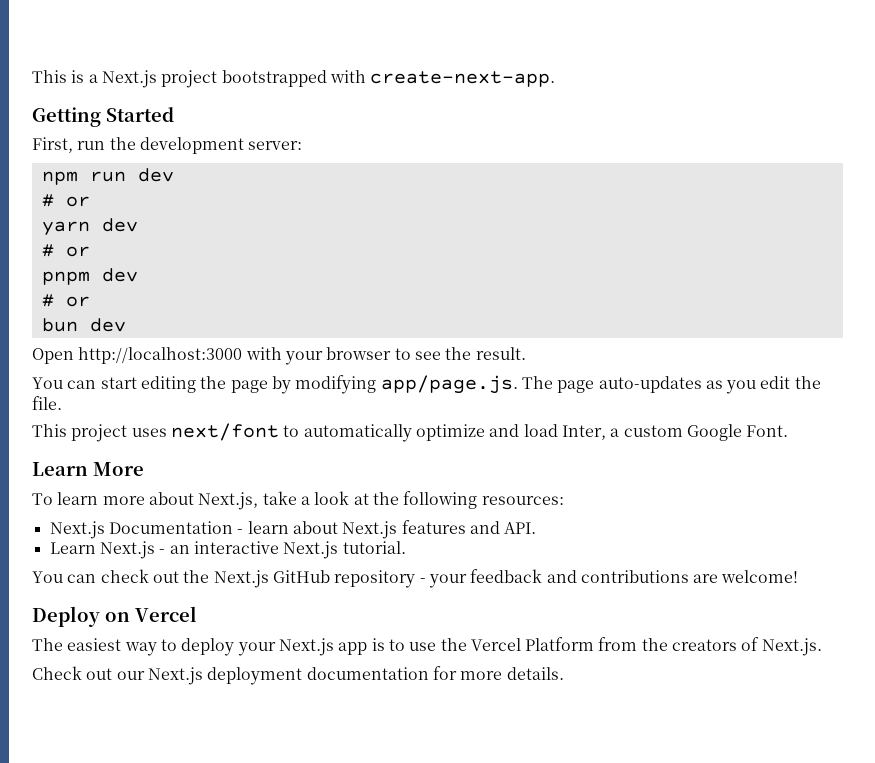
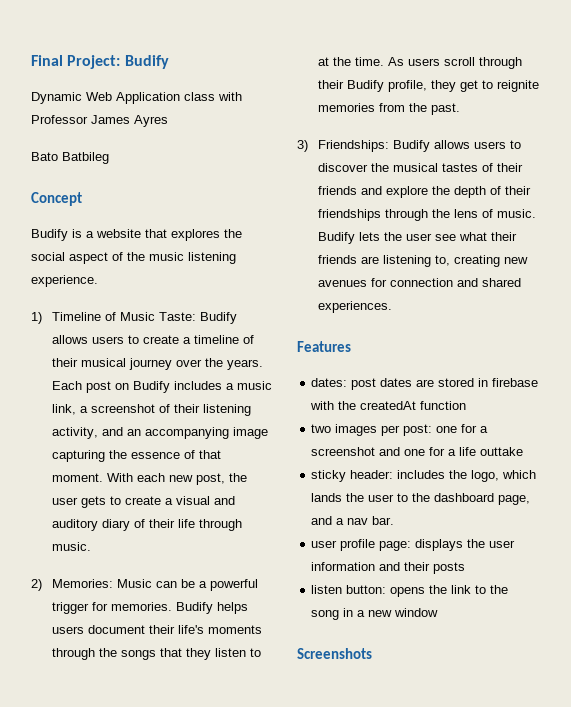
- This is a Next.js project bootstrapped with create-next-app.
- Getting Started
- First, run the development server:
- npm run dev
- # or
- yarn dev
- # or
- pnpm dev
- # or
- bun dev
- Open http://localhost:3000 with your browser to see the result.
- You can start editing the page by modifying app/page.js. The page auto-updates as you edit the file.
- This project uses next/font to automatically optimize and load Inter, a custom Google Font.
- Learn More
- To learn more about Next.js, take a look at the following resources:
- Next.js Documentation - learn about Next.js features and API.
- Learn Next.js - an interactive Next.js tutorial.
- You can check out the Next.js GitHub repository - your feedback and contributions are welcome!
- Deploy on Vercel
- The easiest way to deploy your Next.js app is to use the Vercel Platform from the creators of Next.js.
- Check out our Next.js deployment documentation for more details.
+ Final Project: Budify
+ Dynamic Web Application class with Professor James Ayres
+ Bato Batbileg
+ Concept
+ Budify is a website that explores the social aspect of the music listening experience.
+ 1) Timeline of Music Taste: Budify allows users to create a timeline of their musical journey over the years. Each post on Budify includes a music link, a screenshot of their listening activity, and an accompanying image capturing the essence of that moment. With each new post, the user gets to create a visual and auditory diary of their life through music.
+ 2) Memories: Music can be a powerful trigger for memories. Budify helps users document their life's moments through the songs that they listen to at the time. As users scroll through their Budify profile, they get to reignite memories from the past.
+ 3) Friendships: Budify allows users to discover the musical tastes of their friends and explore the depth of their friendships through the lens of music. Budify lets the user see what their friends are listening to, creating new avenues for connection and shared experiences.
+ Features
+ dates: post dates are stored in firebase with the createdAt function
+ two images per post: one for a screenshot and one for a life outtake
+ sticky header: includes the logo, which lands the user to the dashboard page, and a nav bar.
+ user profile page: displays the user information and their posts
+ listen button: opens the link to the song in a new window
+ Screenshots

